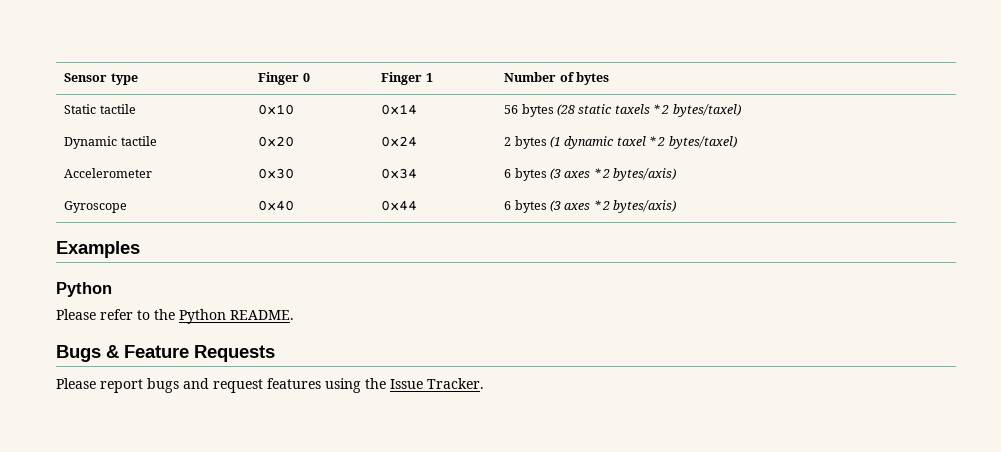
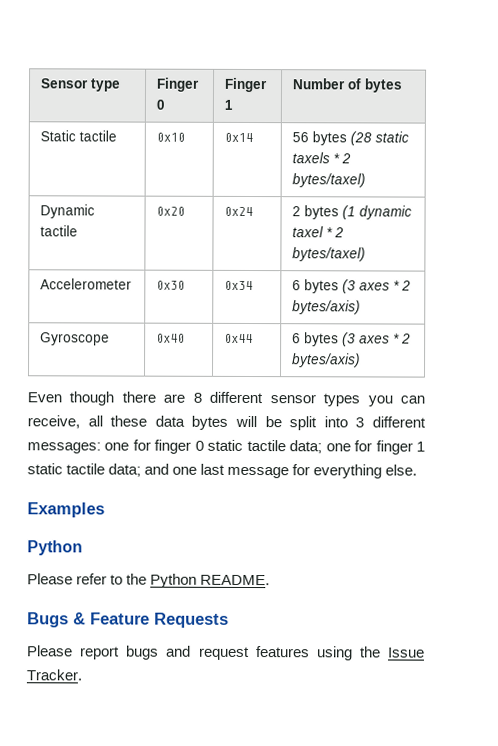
+ Even though there are 8 different sensor types you can receive, all these data bytes will be split into 3 different messages: one for finger 0 static tactile data; one for finger 1 static tactile data; and one last message for everything else.

